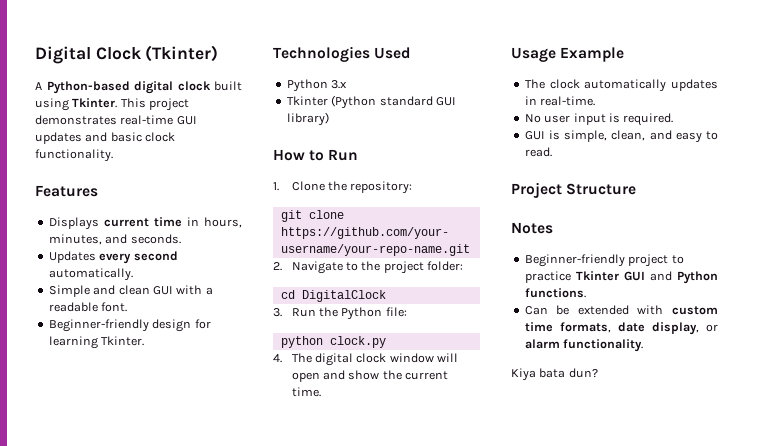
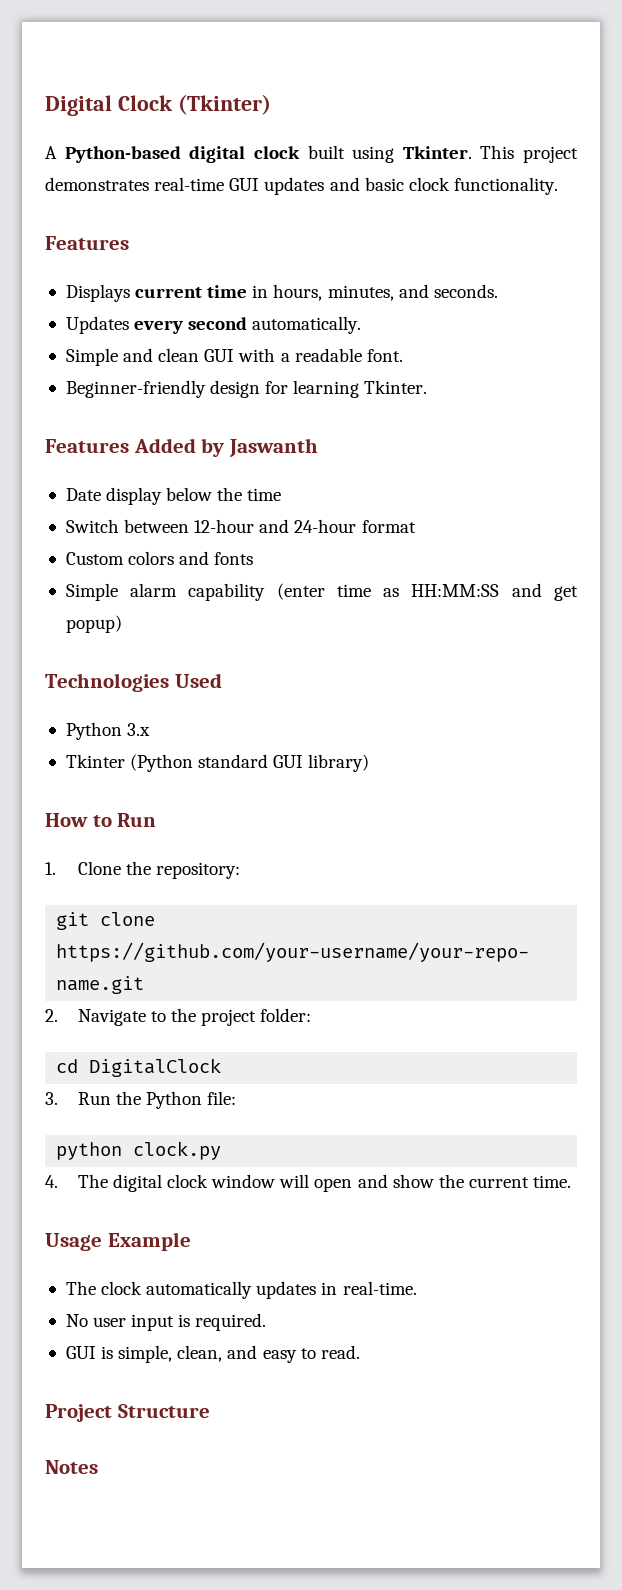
+ Features Added by Jaswanth
+ Date display below the time
+ Switch between 12-hour and 24-hour format
+ Custom colors and fonts
+ Simple alarm capability (enter time as HH:MM:SS and get popup)
- Beginner-friendly project to practice Tkinter GUI and Python functions.
- Can be extended with custom time formats, date display, or alarm functionality.
- Kiya bata dun?

